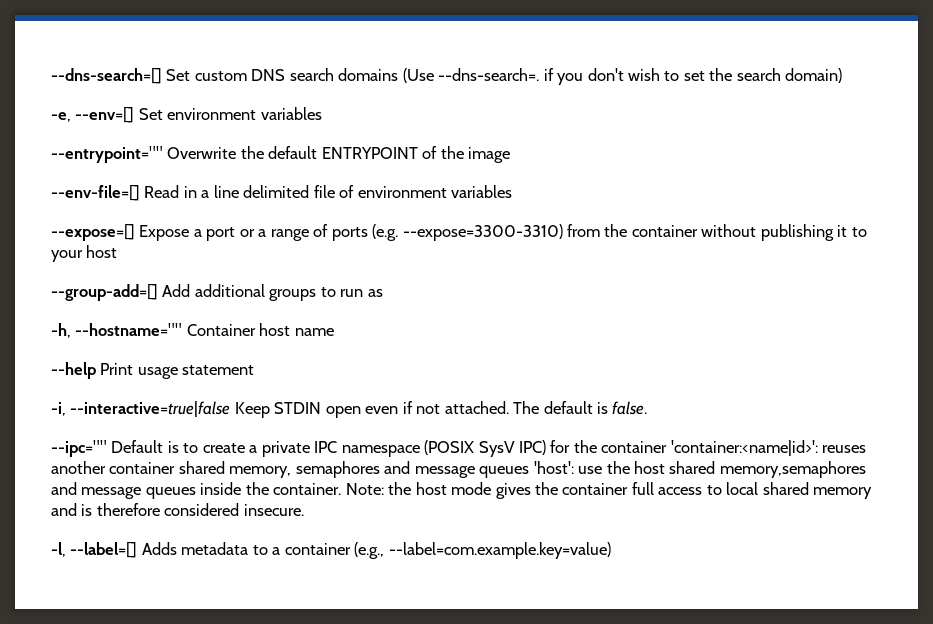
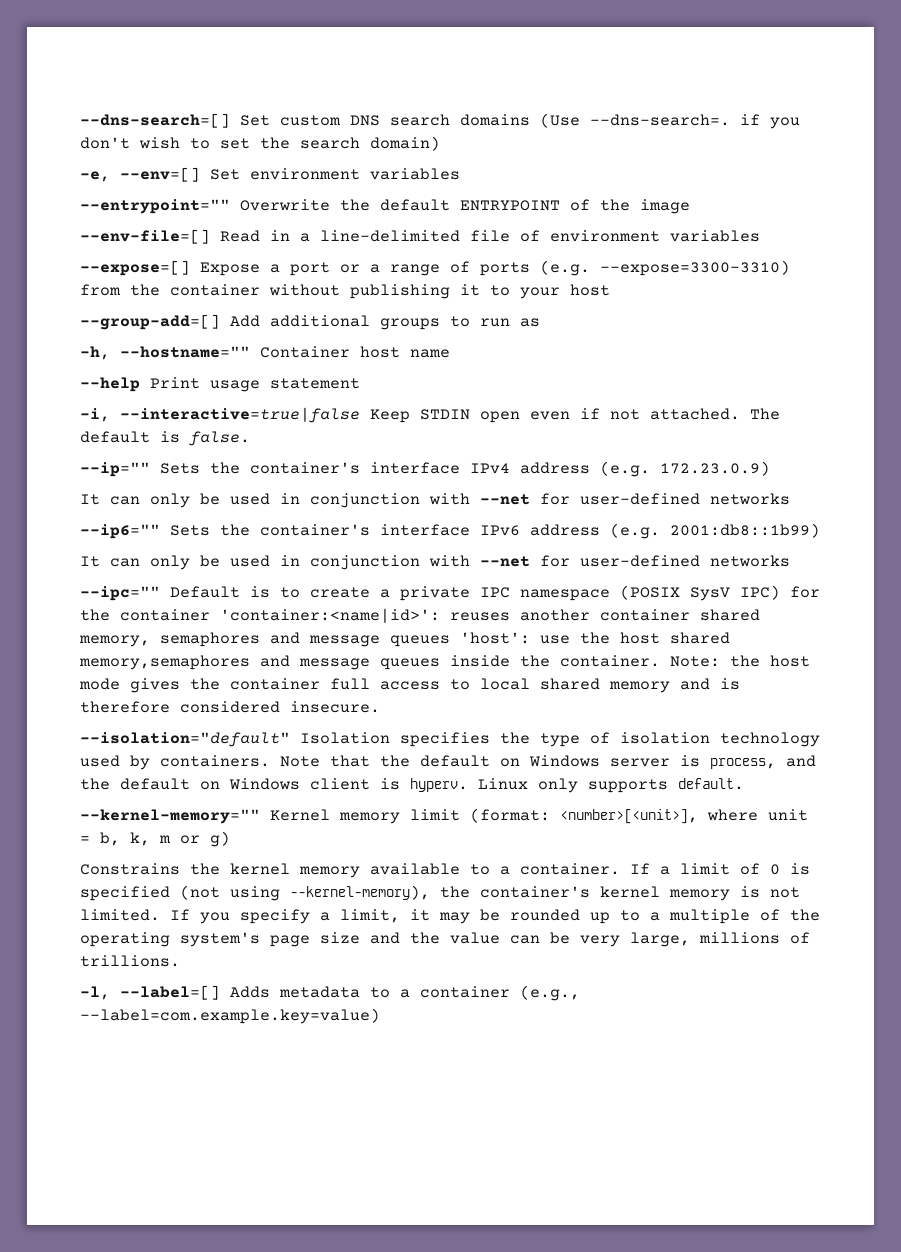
- --env-file=[] Read in a line delimited file of environment variables
+ --env-file=[] Read in a line-delimited file of environment variables
+ --ip="" Sets the container's interface IPv4 address (e.g. 172.23.0.9)
+ It can only be used in conjunction with --net for user-defined networks
+ --ip6="" Sets the container's interface IPv6 address (e.g. 2001:db8::1b99)
+ It can only be used in conjunction with --net for user-defined networks
+ --isolation="default" Isolation specifies the type of isolation technology used by containers. Note that the default on Windows server is process, and the default on Windows client is hyperv. Linux only supports default.
+ --kernel-memory="" Kernel memory limit (format: <number>[<unit>], where unit = b, k, m or g)
+ Constrains the kernel memory available to a container. If a limit of 0 is specified (not using --kernel-memory), the container's kernel memory is not limited. If you specify a limit, it may be rounded up to a multiple of the operating system's page size and the value can be very large, millions of trillions.

